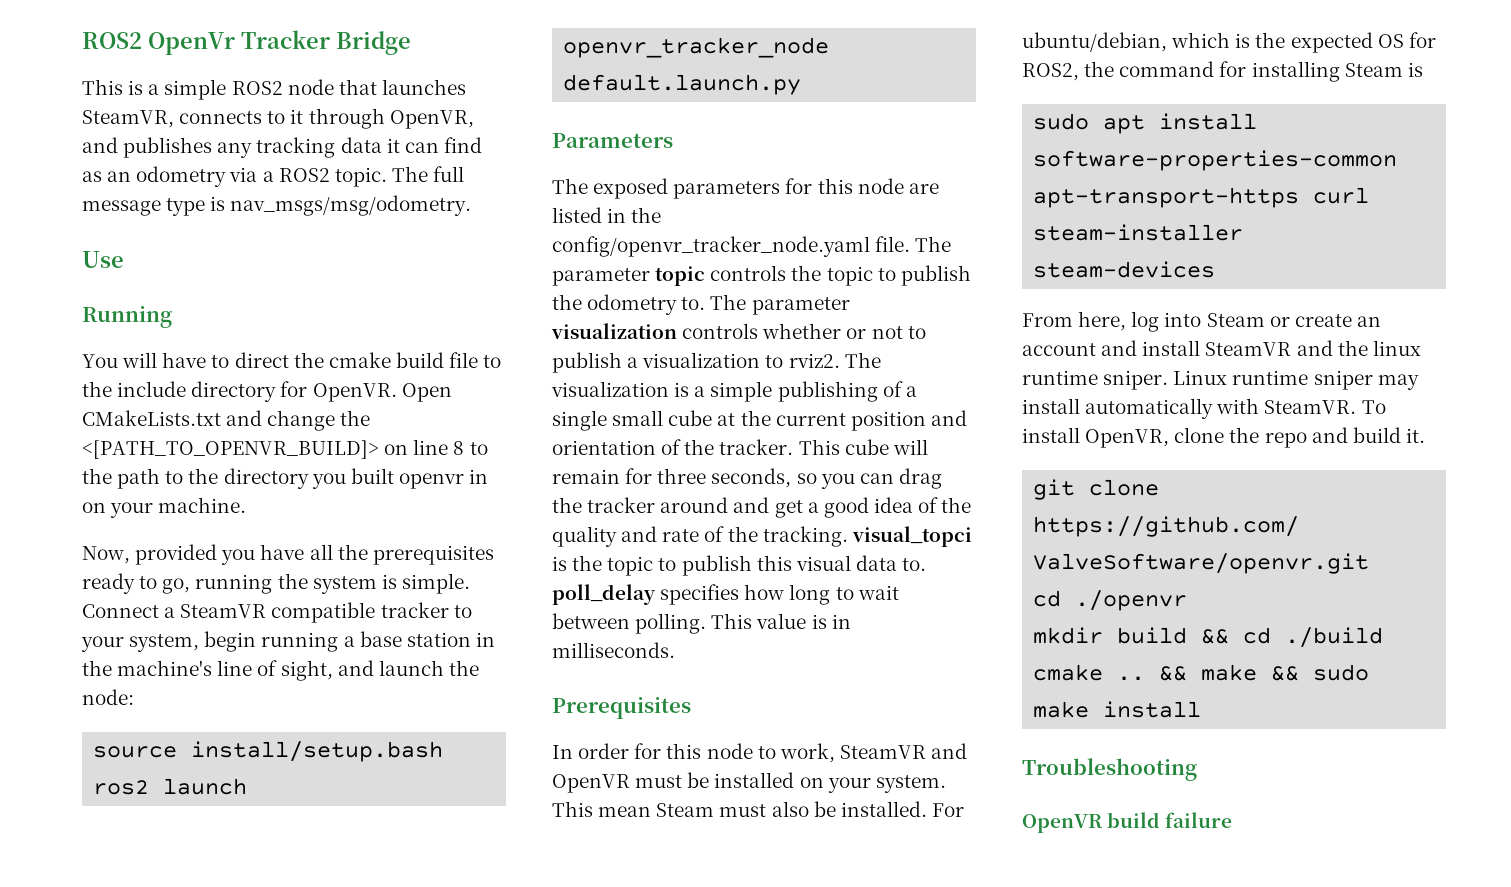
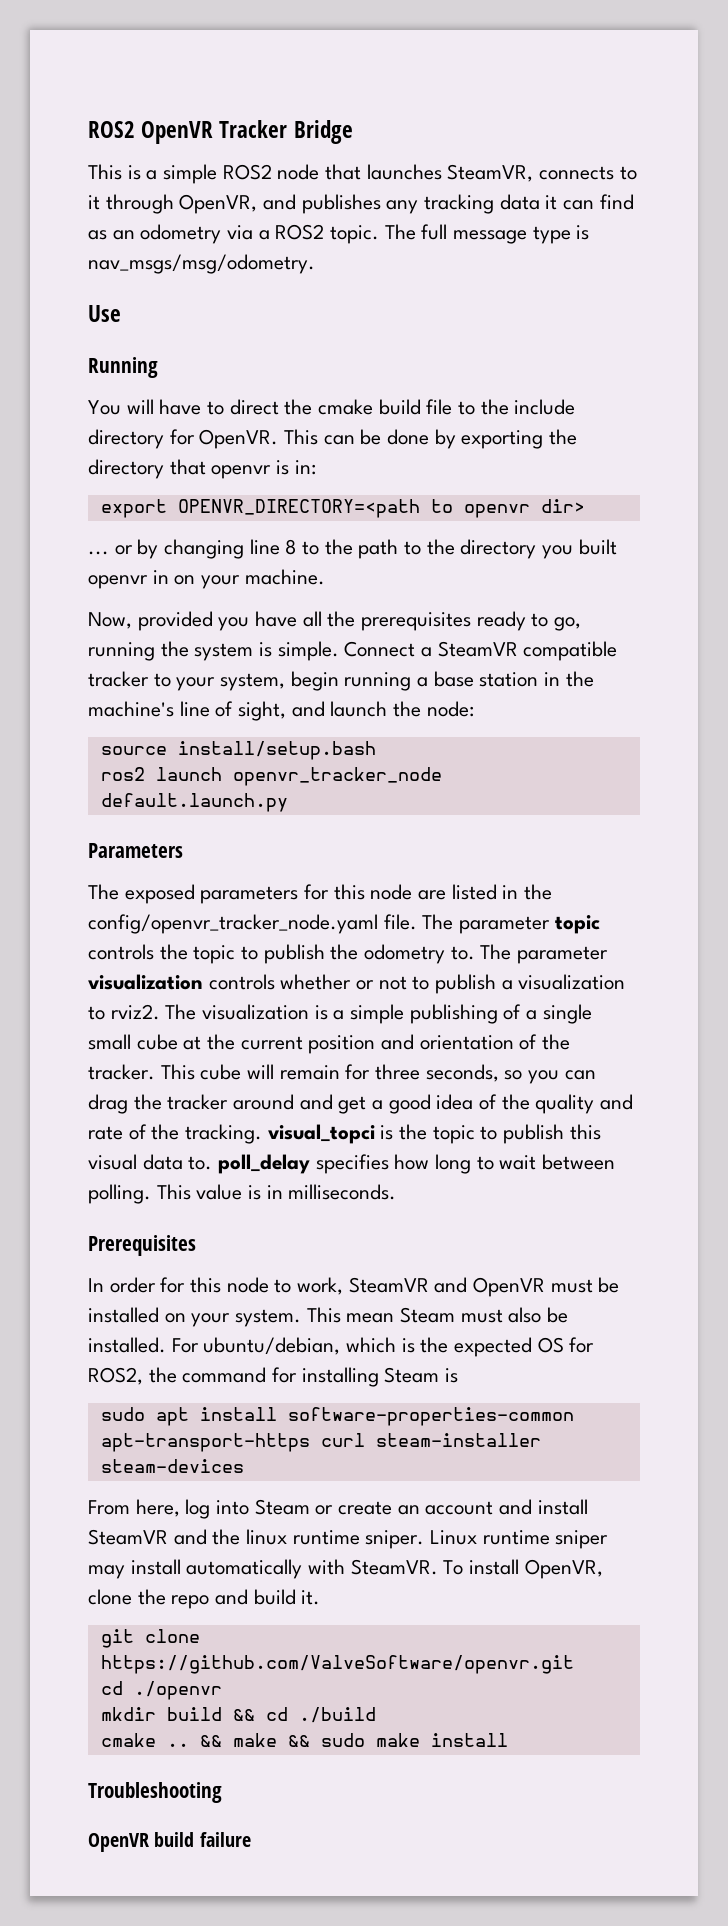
- ROS2 OpenVr Tracker Bridge
+ ROS2 OpenVR Tracker Bridge
- Open CMakeLists.txt and change the <[PATH_TO_OPENVR_BUILD]> on line 8 to the path to the directory you built openvr in on your machine.
+ This can be done by exporting the directory that openvr is in:
+ export OPENVR_DIRECTORY=<path to openvr dir>
+ ... or by changing line 8 to the path to the directory you built openvr in on your machine.

